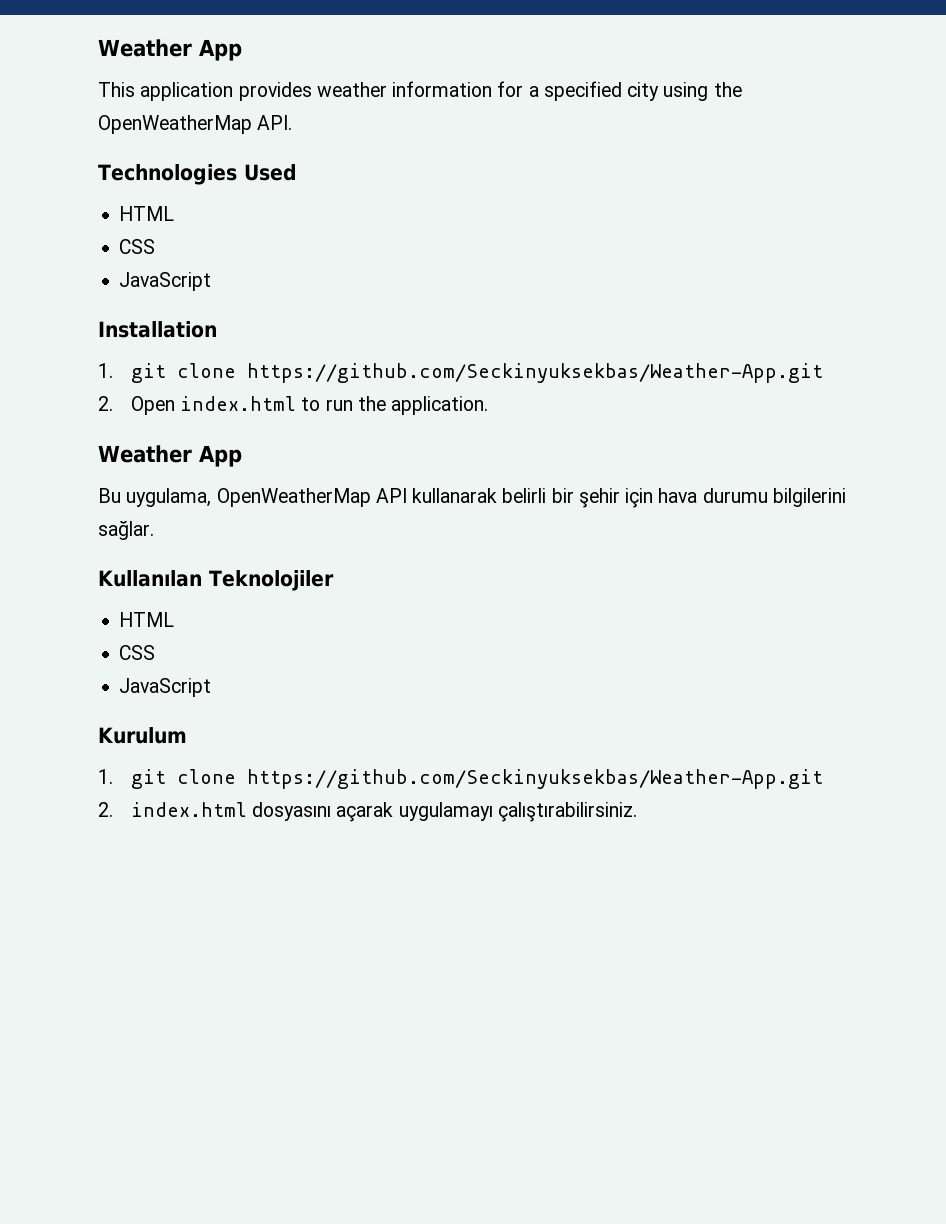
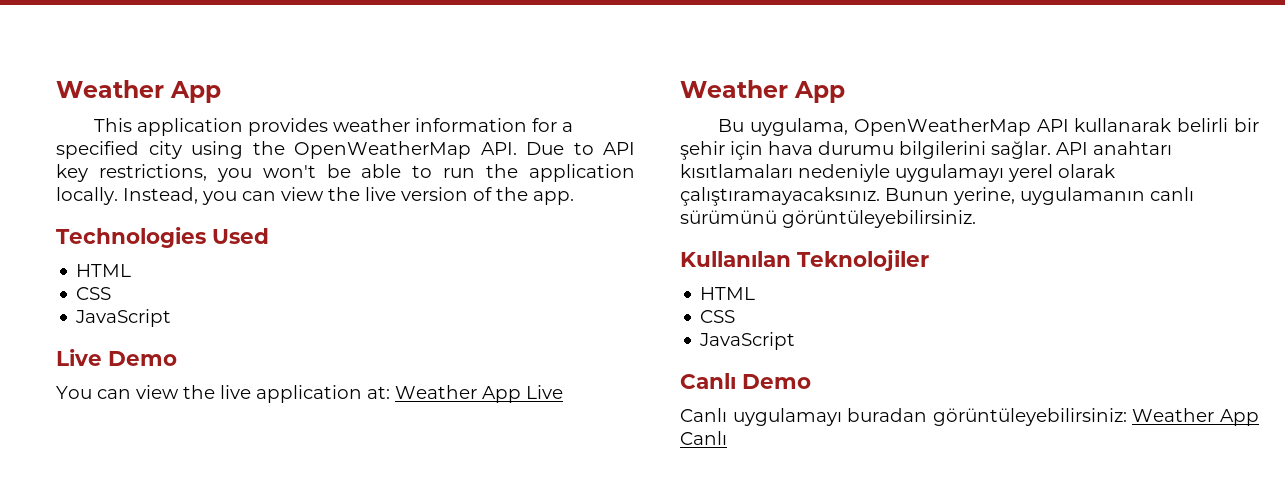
- This application provides weather information for a specified city using the OpenWeatherMap API.
+ This application provides weather information for a specified city using the OpenWeatherMap API. Due to API key restrictions, you won't be able to run the application locally. Instead, you can view the live version of the app.
- Installation
- 1. git clone https://github.com/Seckinyuksekbas/Weather-App.git
- 2. Open index.html to run the application.
+ Live Demo
+ You can view the live application at: Weather App Live
+ API anahtarı kısıtlamaları nedeniyle uygulamayı yerel olarak çalıştıramayacaksınız. Bunun yerine, uygulamanın canlı sürümünü görüntüleyebilirsiniz.
- Kurulum
- 1. git clone https://github.com/Seckinyuksekbas/Weather-App.git
- 2. index.html dosyasını açarak uygulamayı çalıştırabilirsiniz.
+ Canlı Demo
+ Canlı uygulamayı buradan görüntüleyebilirsiniz: Weather App Canlı

